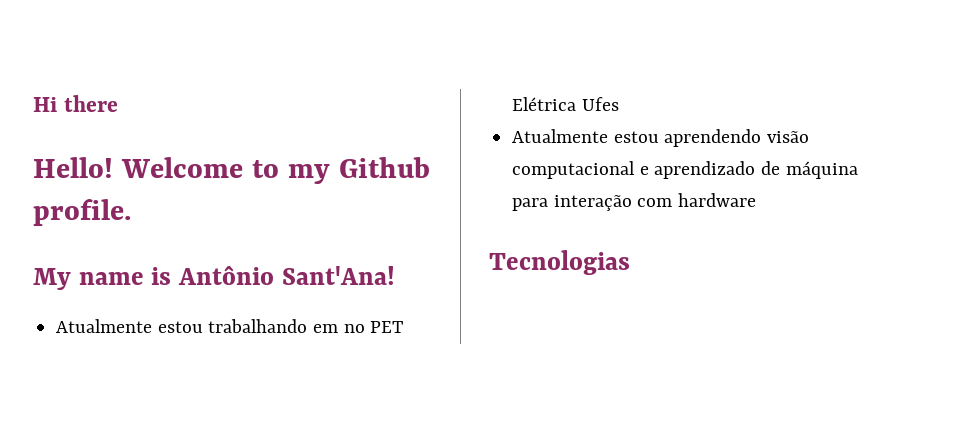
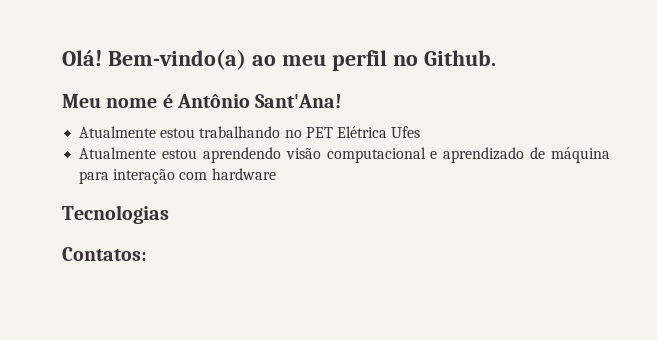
- Hi there
- Hello! Welcome to my Github profile.
- My name is Antônio Sant'Ana!
+ Olá! Bem-vindo(a) ao meu perfil no Github.
+ Meu nome é Antônio Sant'Ana!
- Atualmente estou trabalhando em no PET Elétrica Ufes
+ Atualmente estou trabalhando no PET Elétrica Ufes
+ Contatos:

